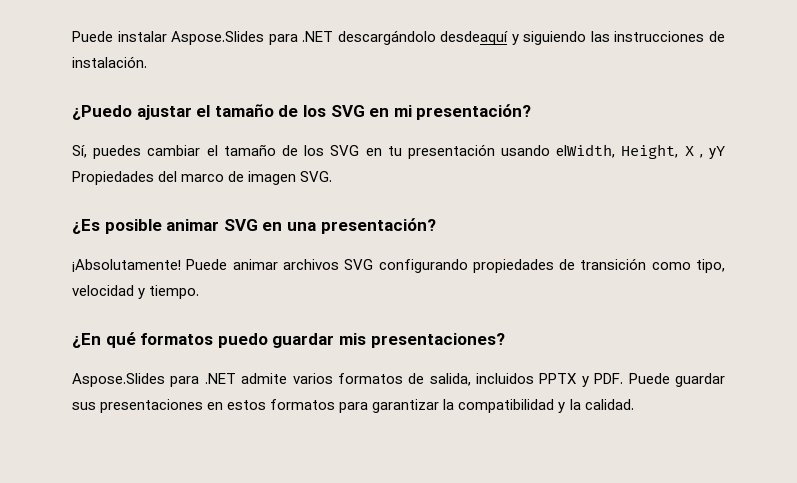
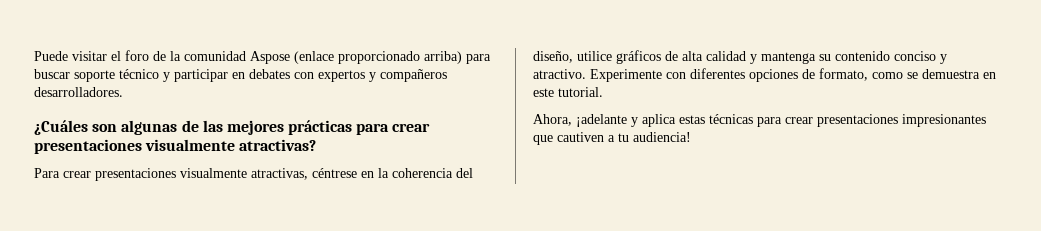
- Puede instalar Aspose.Slides para .NET descargándolo desdeaquí y siguiendo las instrucciones de instalación.
- ¿Puedo ajustar el tamaño de los SVG en mi presentación?
- Sí, puedes cambiar el tamaño de los SVG en tu presentación usando elWidth, Height, X , yY Propiedades del marco de imagen SVG.
- ¿Es posible animar SVG en una presentación?
- ¡Absolutamente! Puede animar archivos SVG configurando propiedades de transición como tipo, velocidad y tiempo.
- ¿En qué formatos puedo guardar mis presentaciones?
- Aspose.Slides para .NET admite varios formatos de salida, incluidos PPTX y PDF. Puede guardar sus presentaciones en estos formatos para garantizar la compatibilidad y la calidad.
+ Puede visitar el foro de la comunidad Aspose (enlace proporcionado arriba) para buscar soporte técnico y participar en debates con expertos y compañeros desarrolladores.
+ ¿Cuáles son algunas de las mejores prácticas para crear presentaciones visualmente atractivas?
+ Para crear presentaciones visualmente atractivas, céntrese en la coherencia del diseño, utilice gráficos de alta calidad y mantenga su contenido conciso y atractivo. Experimente con diferentes opciones de formato, como se demuestra en este tutorial.
+ Ahora, ¡adelante y aplica estas técnicas para crear presentaciones impresionantes que cautiven a tu audiencia!

